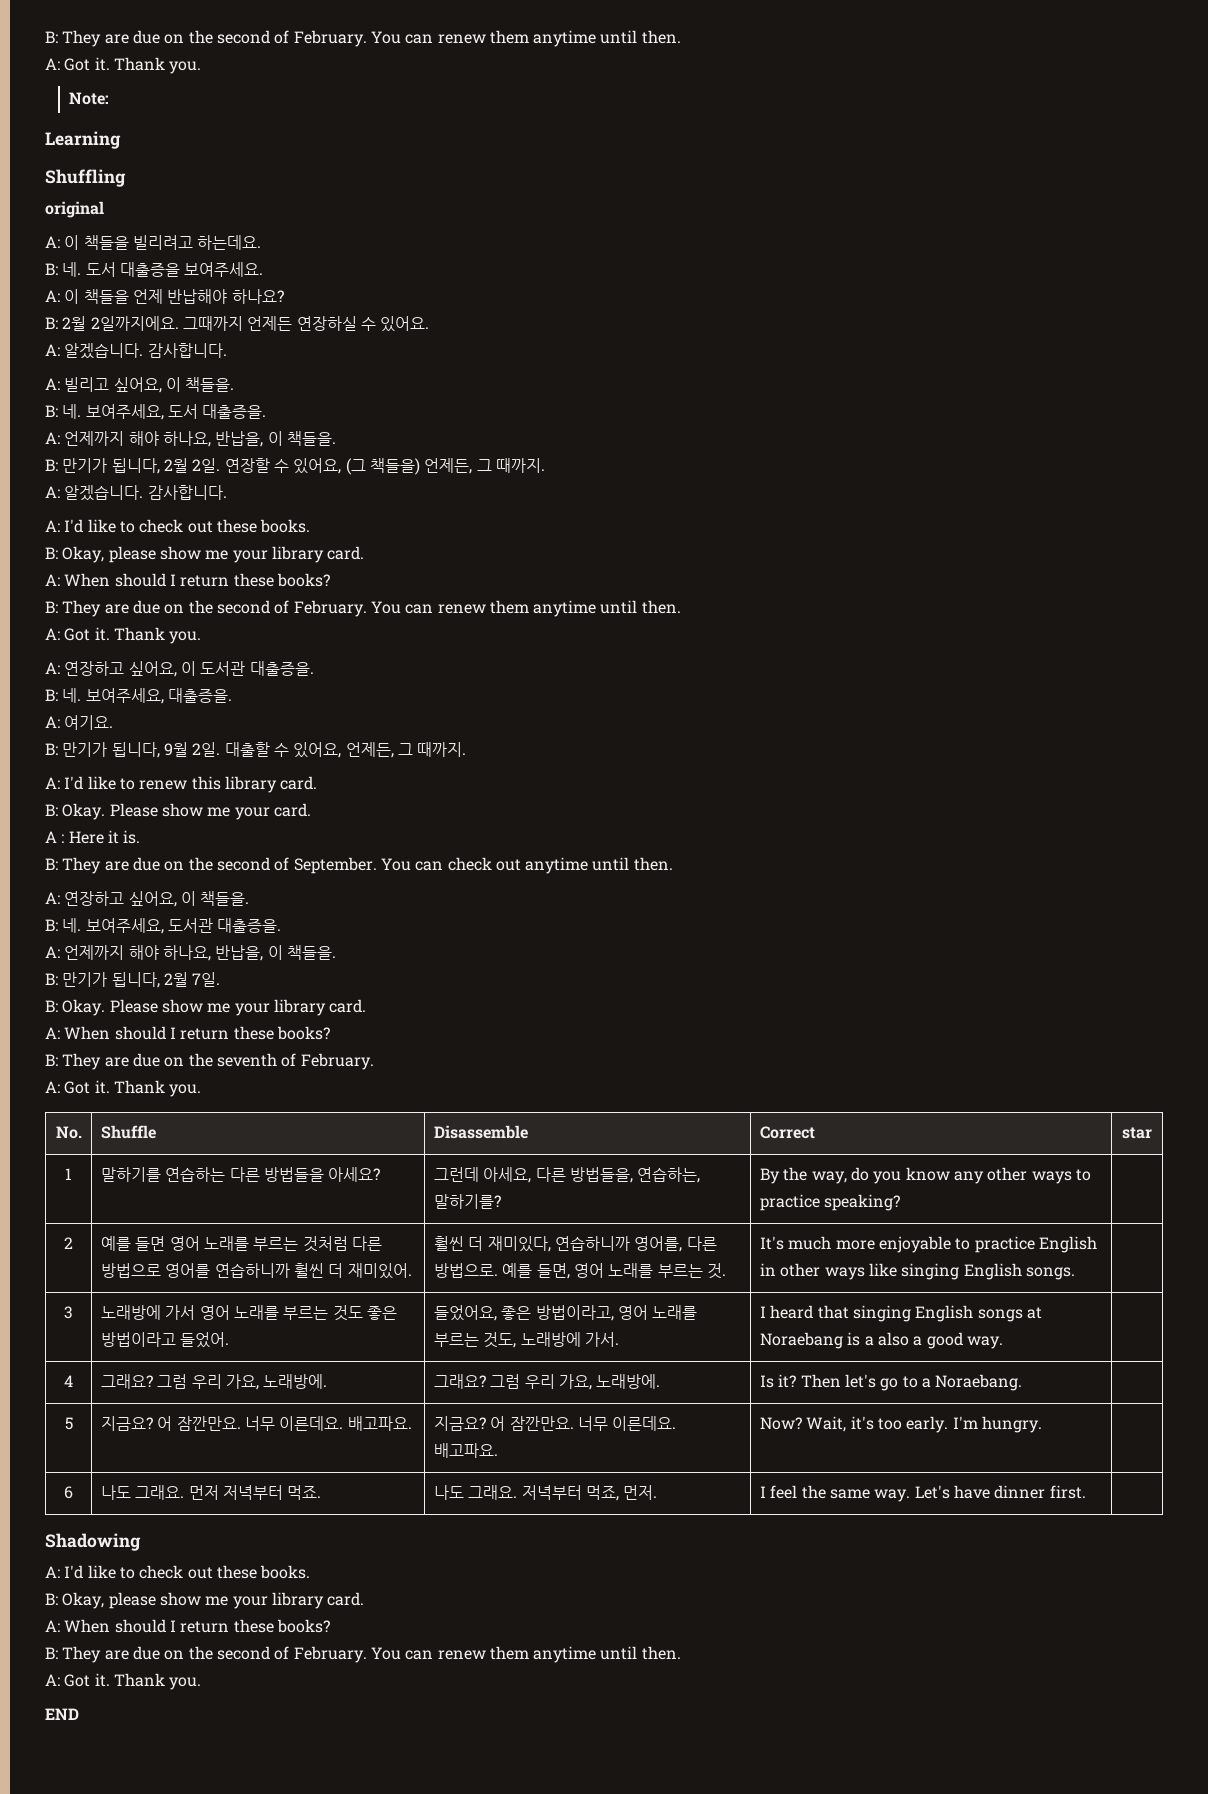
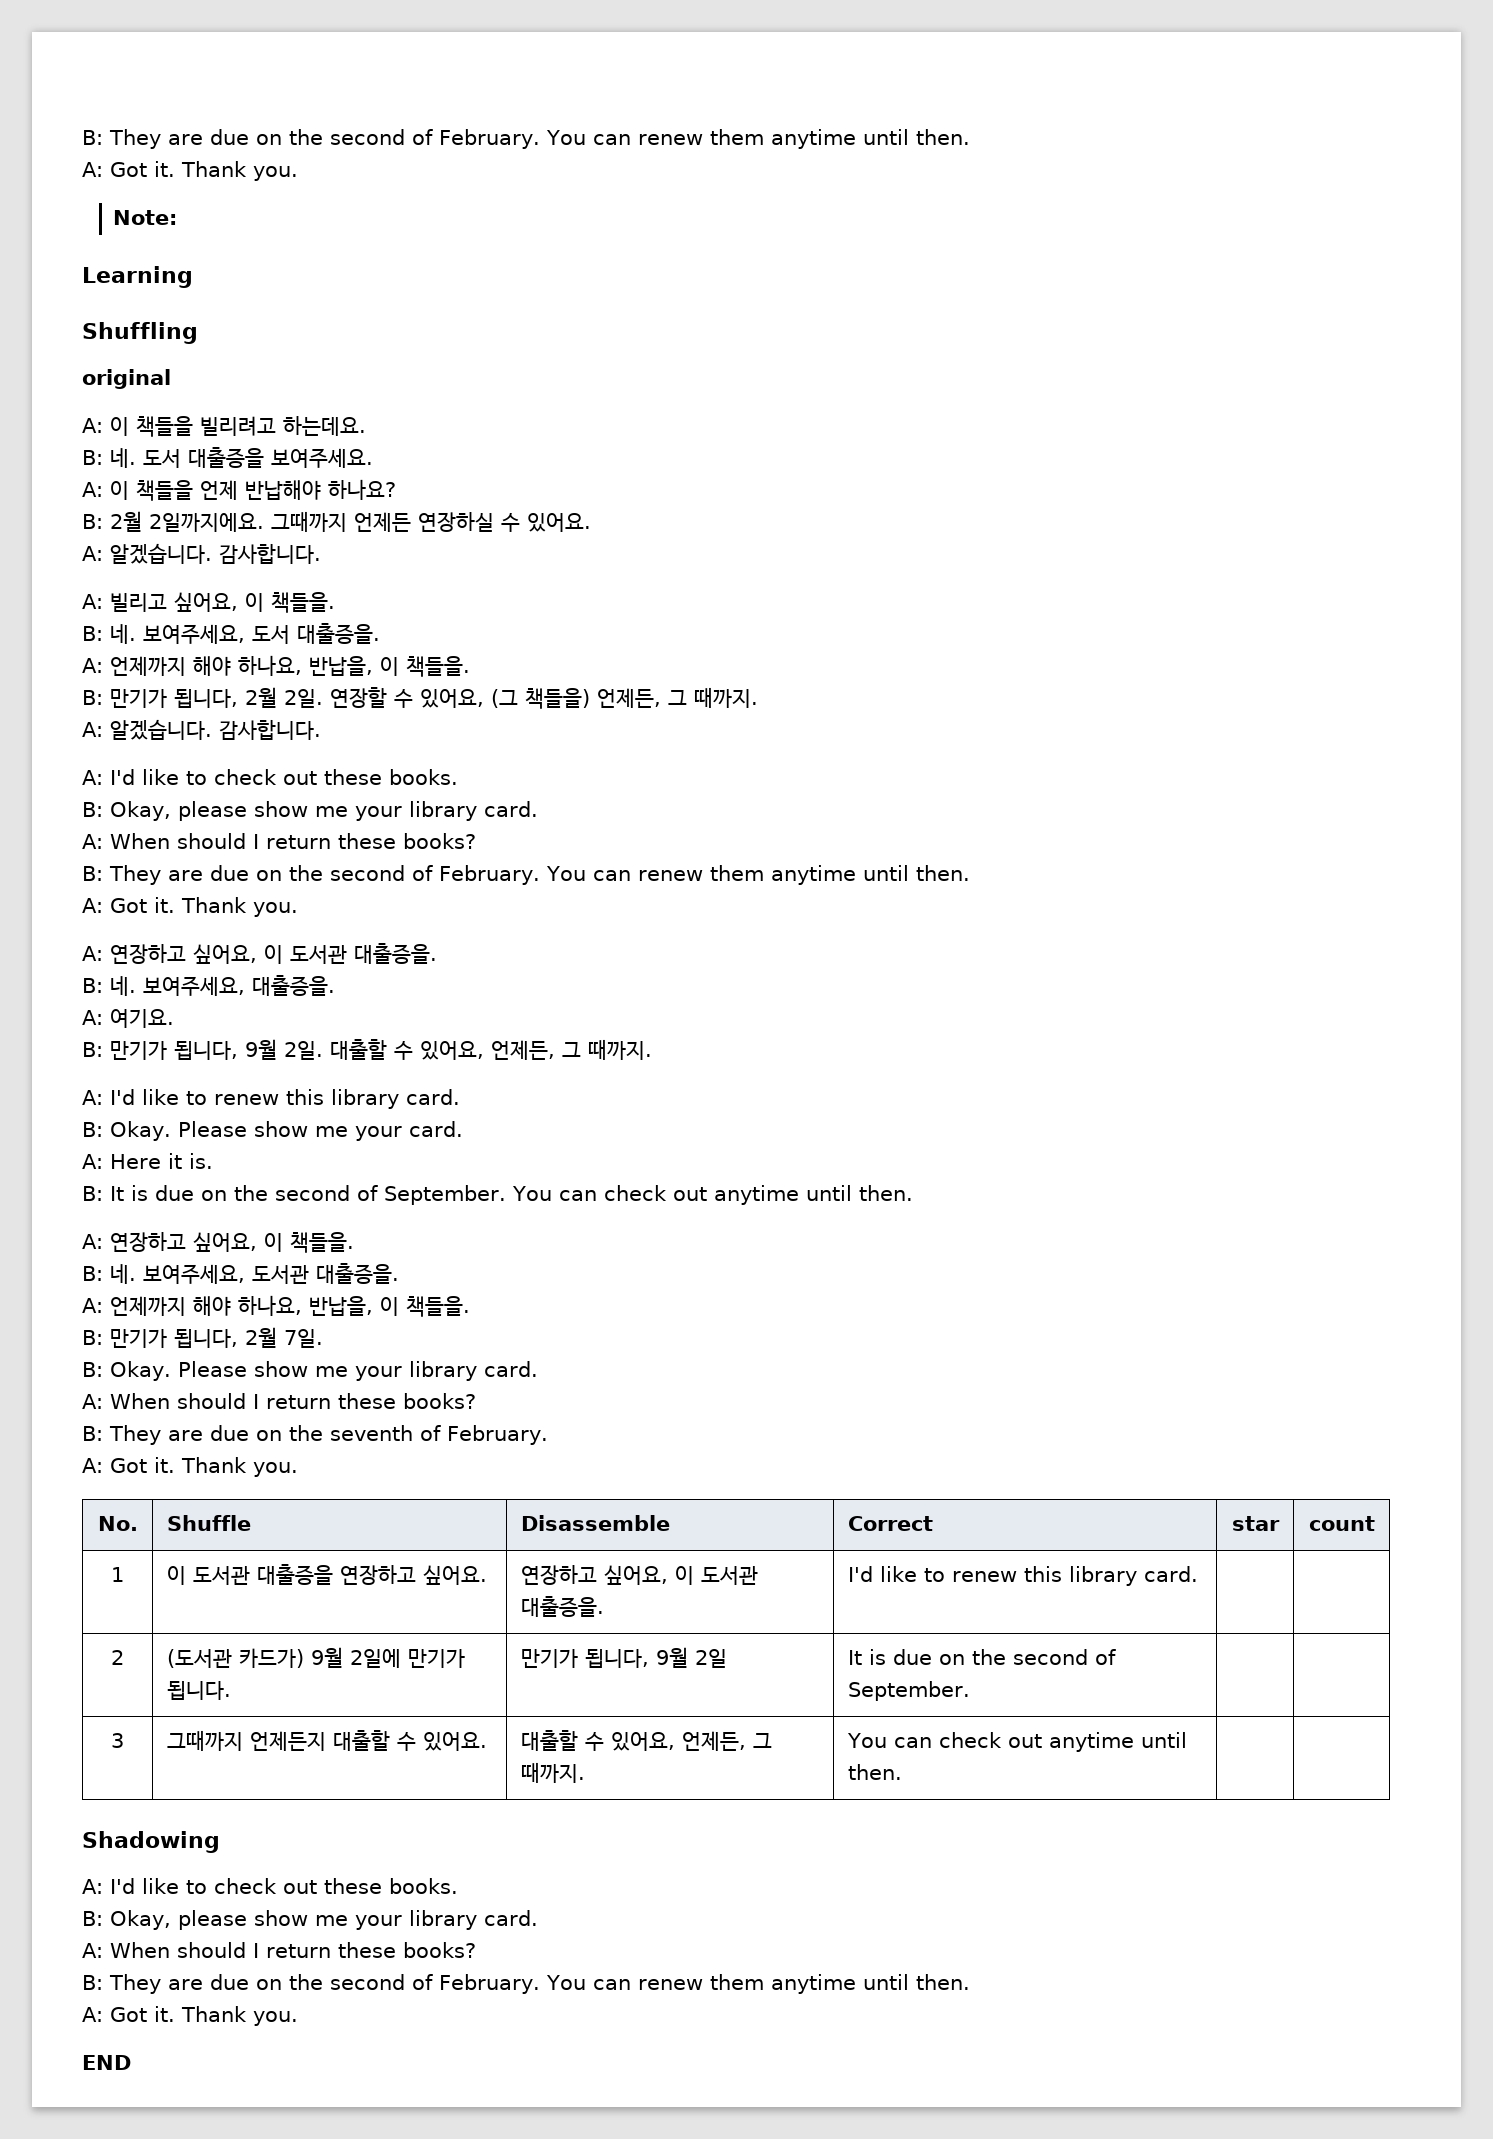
- A : Here it is.
+ A: Here it is.
- B: They are due on the second of September.
+ B: It is due on the second of September.
- No. | Shuffle | Disassemble | Correct | star
- 1 | 말하기를 연습하는 다른 방법들을 아세요? | 그런데 아세요, 다른 방법들을, 연습하는, 말하기를? | By the way, do you know any other ways to practice speaking? |
- 2 | 예를 들면 영어 노래를 부르는 것처럼 다른 방법으로 영어를 연습하니까 훨씬 더 재미있어. | 훨씬 더 재미있다, 연습하니까 영어를, 다른 방법으로. 예를 들면, 영어 노래를 부르는 것. | It's much more enjoyable to practice English in other ways like singing English songs. |
- 3 | 노래방에 가서 영어 노래를 부르는 것도 좋은 방법이라고 들었어. | 들었어요, 좋은 방법이라고, 영어 노래를 부르는 것도, 노래방에 가서. | I heard that singing English songs at Noraebang is a also a good way. |
- 4 | 그래요? 그럼 우리 가요, 노래방에. | 그래요? 그럼 우리 가요, 노래방에. | Is it? Then let's go to a Noraebang. |
- 5 | 지금요? 어 잠깐만요. 너무 이른데요. 배고파요. | 지금요? 어 잠깐만요. 너무 이른데요. 배고파요. | Now? Wait, it's too early. I'm hungry. |
- 6 | 나도 그래요. 먼저 저녁부터 먹죠. | 나도 그래요. 저녁부터 먹죠, 먼저. | I feel the same way. Let's have dinner first. |
+ No. | Shuffle | Disassemble | Correct | star | count
+ 1 | 이 도서관 대출증을 연장하고 싶어요. | 연장하고 싶어요, 이 도서관 대출증을. | I'd like to renew this library card. | |
+ 2 | (도서관 카드가) 9월 2일에 만기가 됩니다. | 만기가 됩니다, 9월 2일 | It is due on the second of September. | |
+ 3 | 그때까지 언제든지 대출할 수 있어요. | 대출할 수 있어요, 언제든, 그 때까지. | You can check out anytime until then. | |

